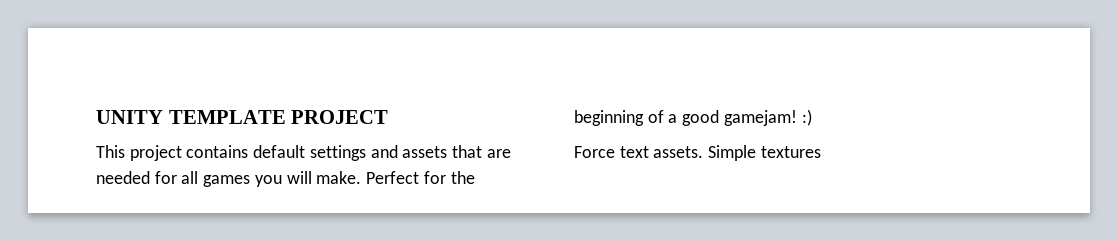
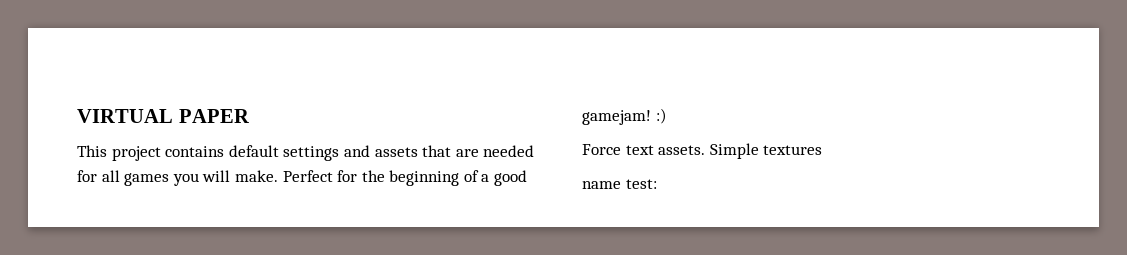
- UNITY TEMPLATE PROJECT
+ VIRTUAL PAPER
+ name test:

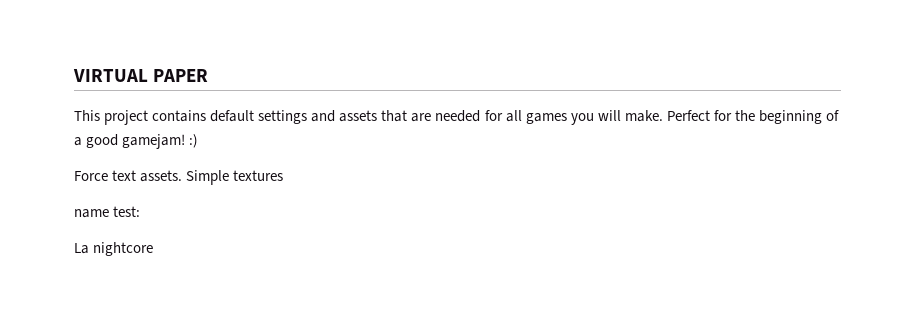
+ La nightcore

